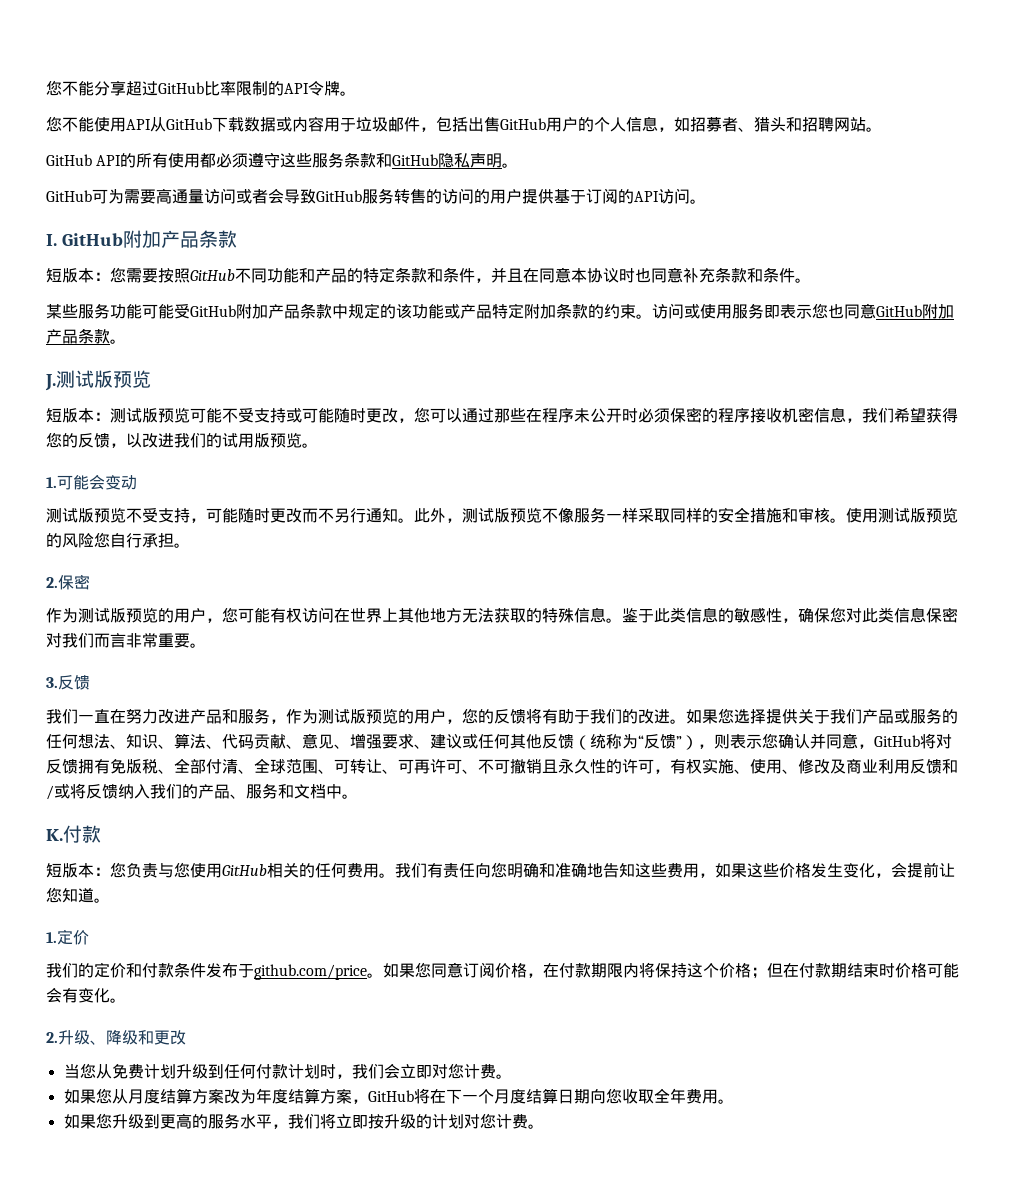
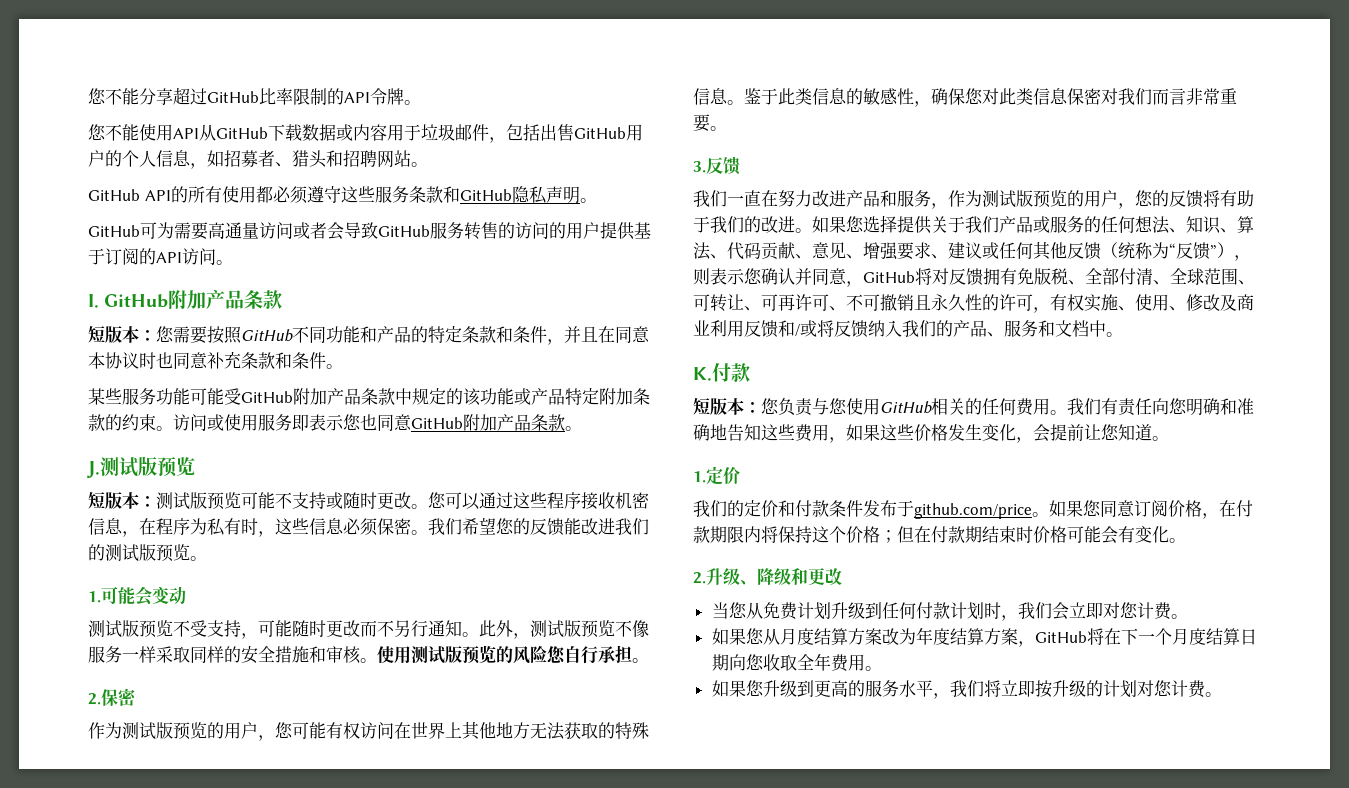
- 短版本：测试版预览可能不受支持或可能随时更改，您可以通过那些在程序未公开时必须保密的程序接收机密信息，我们希望获得您的反馈，以改进我们的试用版预览。
+ 短版本：测试版预览可能不支持或随时更改。您可以通过这些程序接收机密信息，在程序为私有时，这些信息必须保密。我们希望您的反馈能改进我们的测试版预览。

